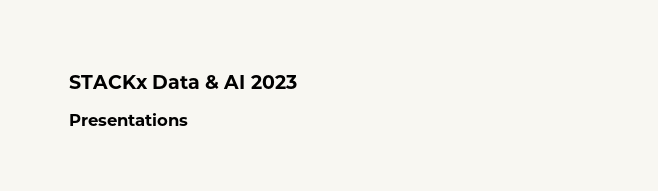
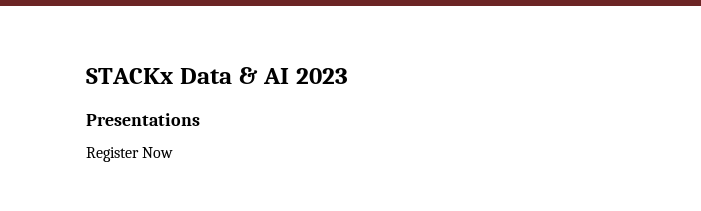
+ Register Now

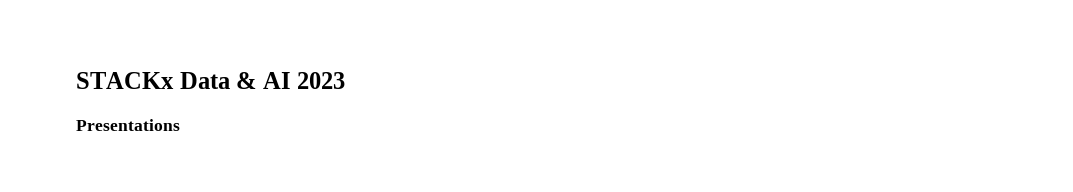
- Register Now

